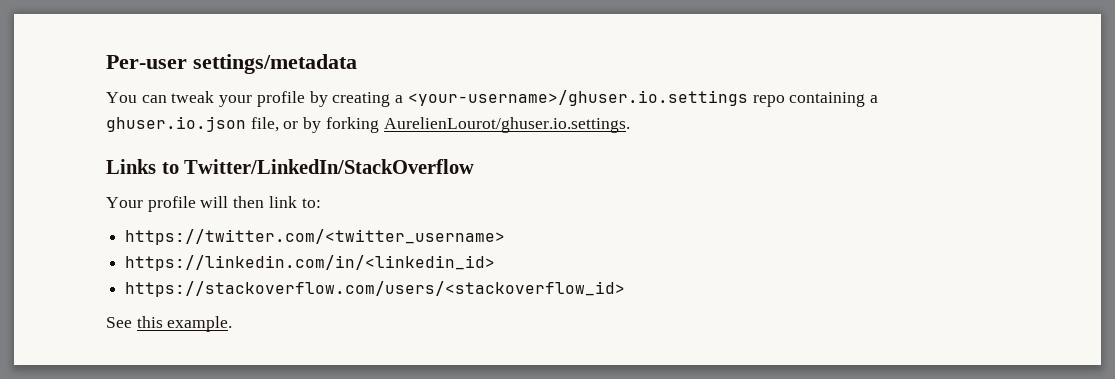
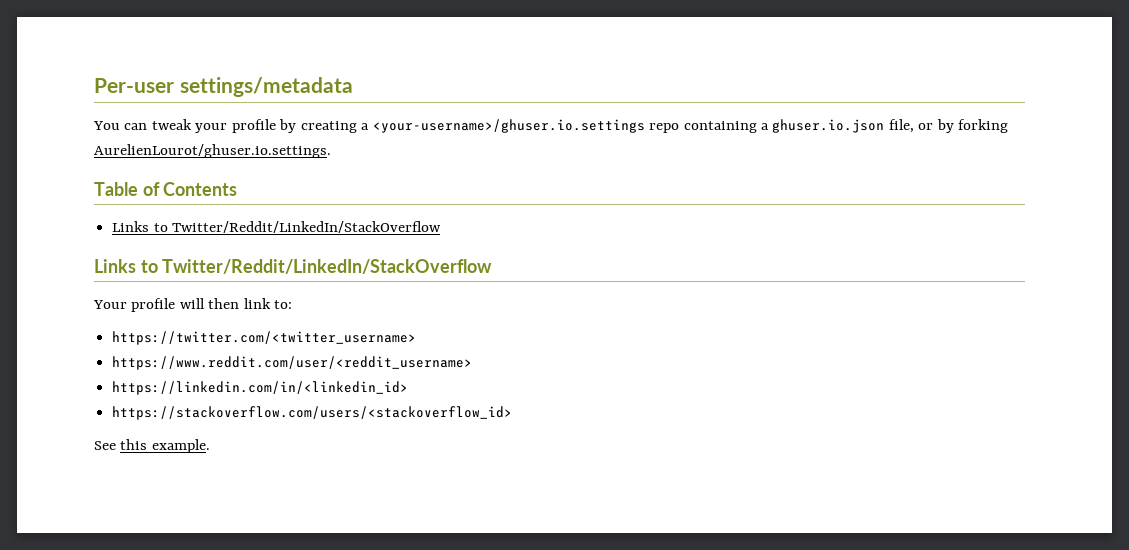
- Links to Twitter/LinkedIn/StackOverflow
+ Table of Contents
+ Links to Twitter/Reddit/LinkedIn/StackOverflow
+ Links to Twitter/Reddit/LinkedIn/StackOverflow
+ https://www.reddit.com/user/<reddit_username>

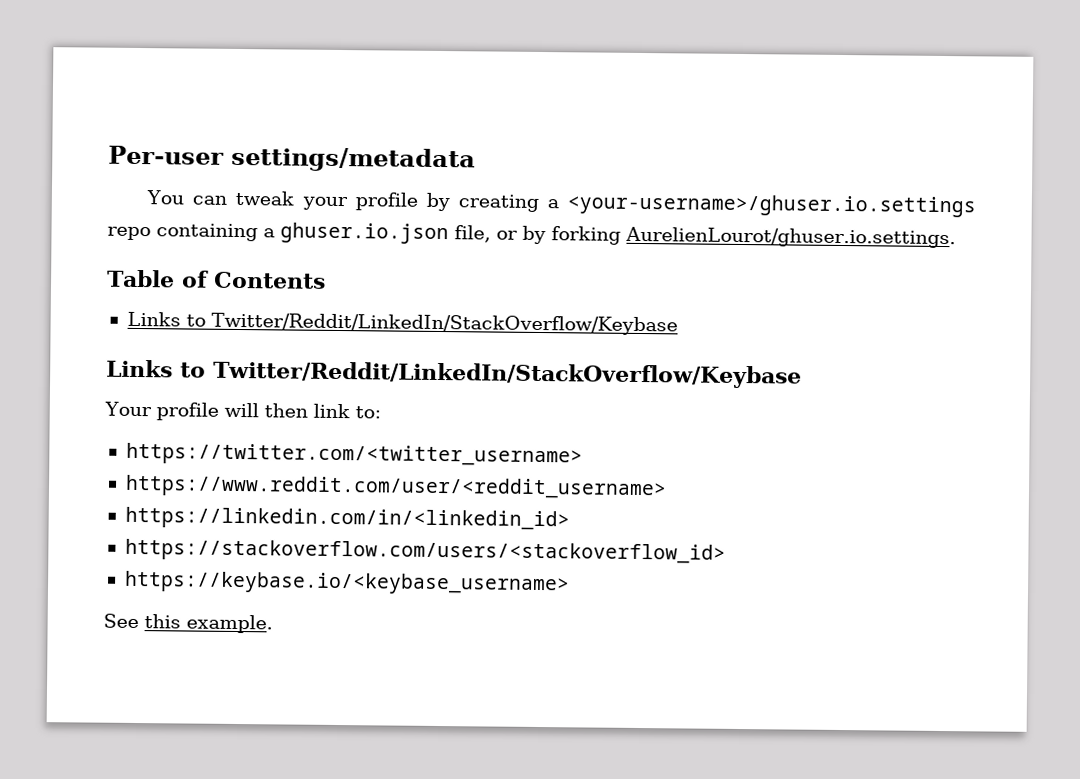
  Table of Contents
- Links to Twitter/Reddit/LinkedIn/StackOverflow
- Links to Twitter/Reddit/LinkedIn/StackOverflow
+ Links to Twitter/Reddit/LinkedIn/StackOverflow/Keybase
+ Links to Twitter/Reddit/LinkedIn/StackOverflow/Keybase
+ https://keybase.io/<keybase_username>

